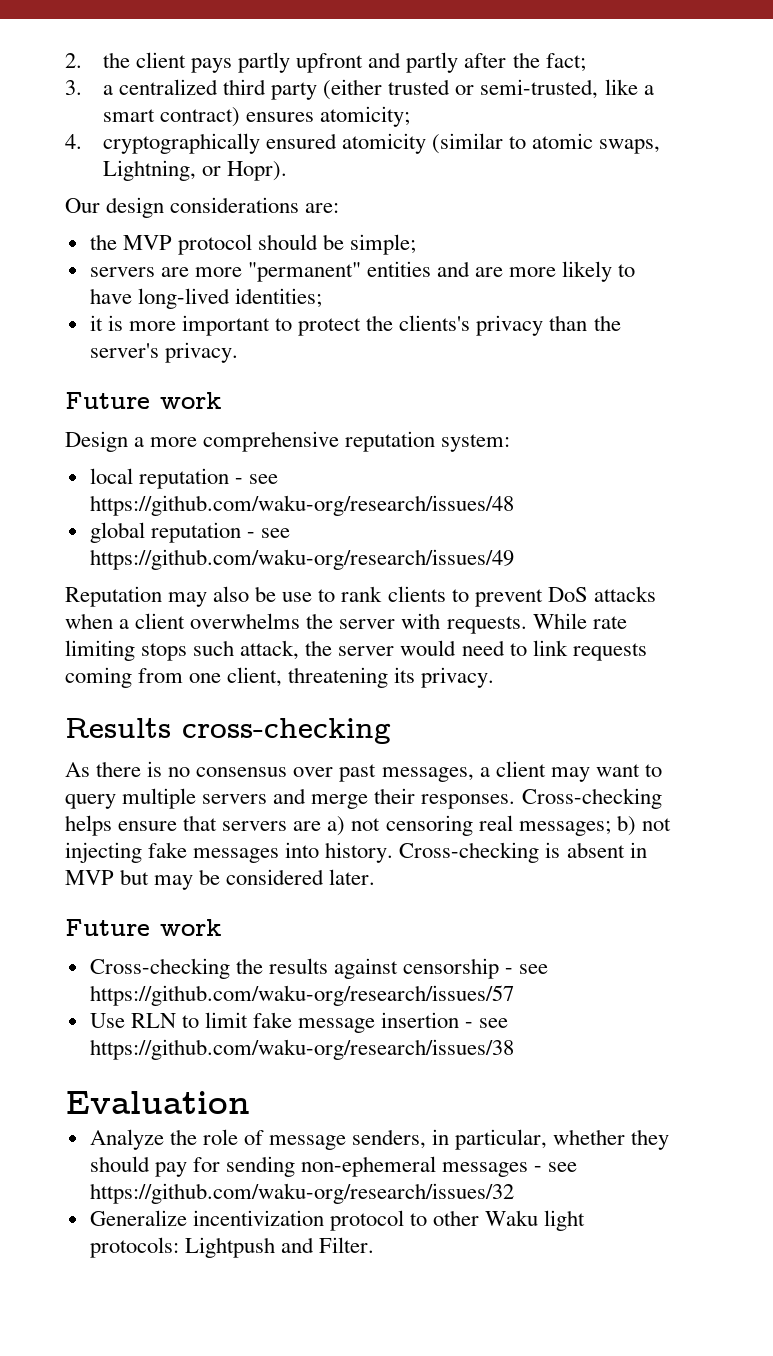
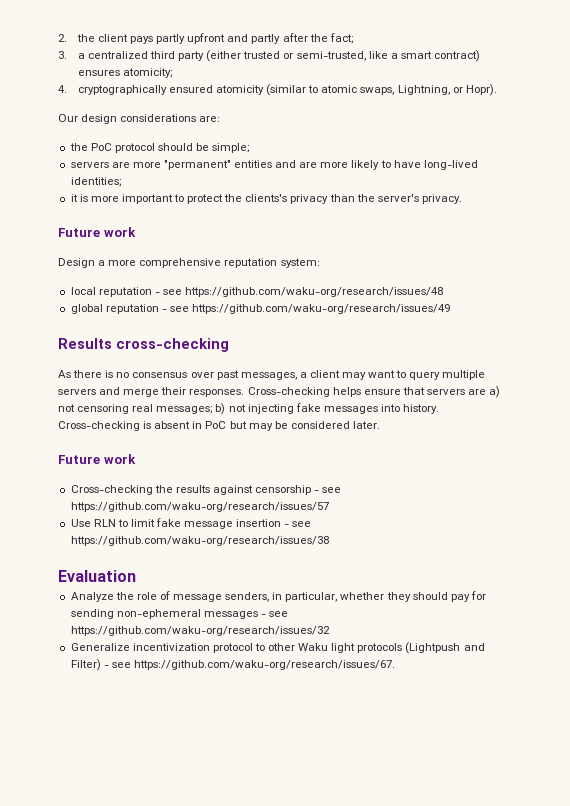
- the MVP protocol should be simple;
+ the PoC protocol should be simple;
- Reputation may also be use to rank clients to prevent DoS attacks when a client overwhelms the server with requests. While rate limiting stops such attack, the server would need to link requests coming from one client, threatening its privacy.
- Cross-checking is absent in MVP but may be considered later.
+ Cross-checking is absent in PoC but may be considered later.
- Generalize incentivization protocol to other Waku light protocols: Lightpush and Filter.
+ Generalize incentivization protocol to other Waku light protocols (Lightpush and Filter) - see https://github.com/waku-org/research/issues/67.

